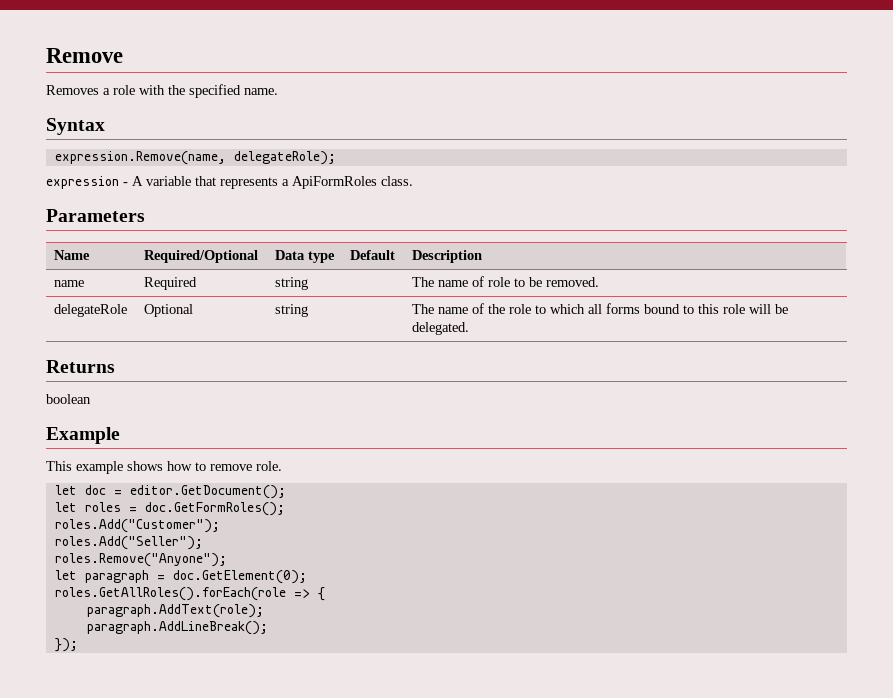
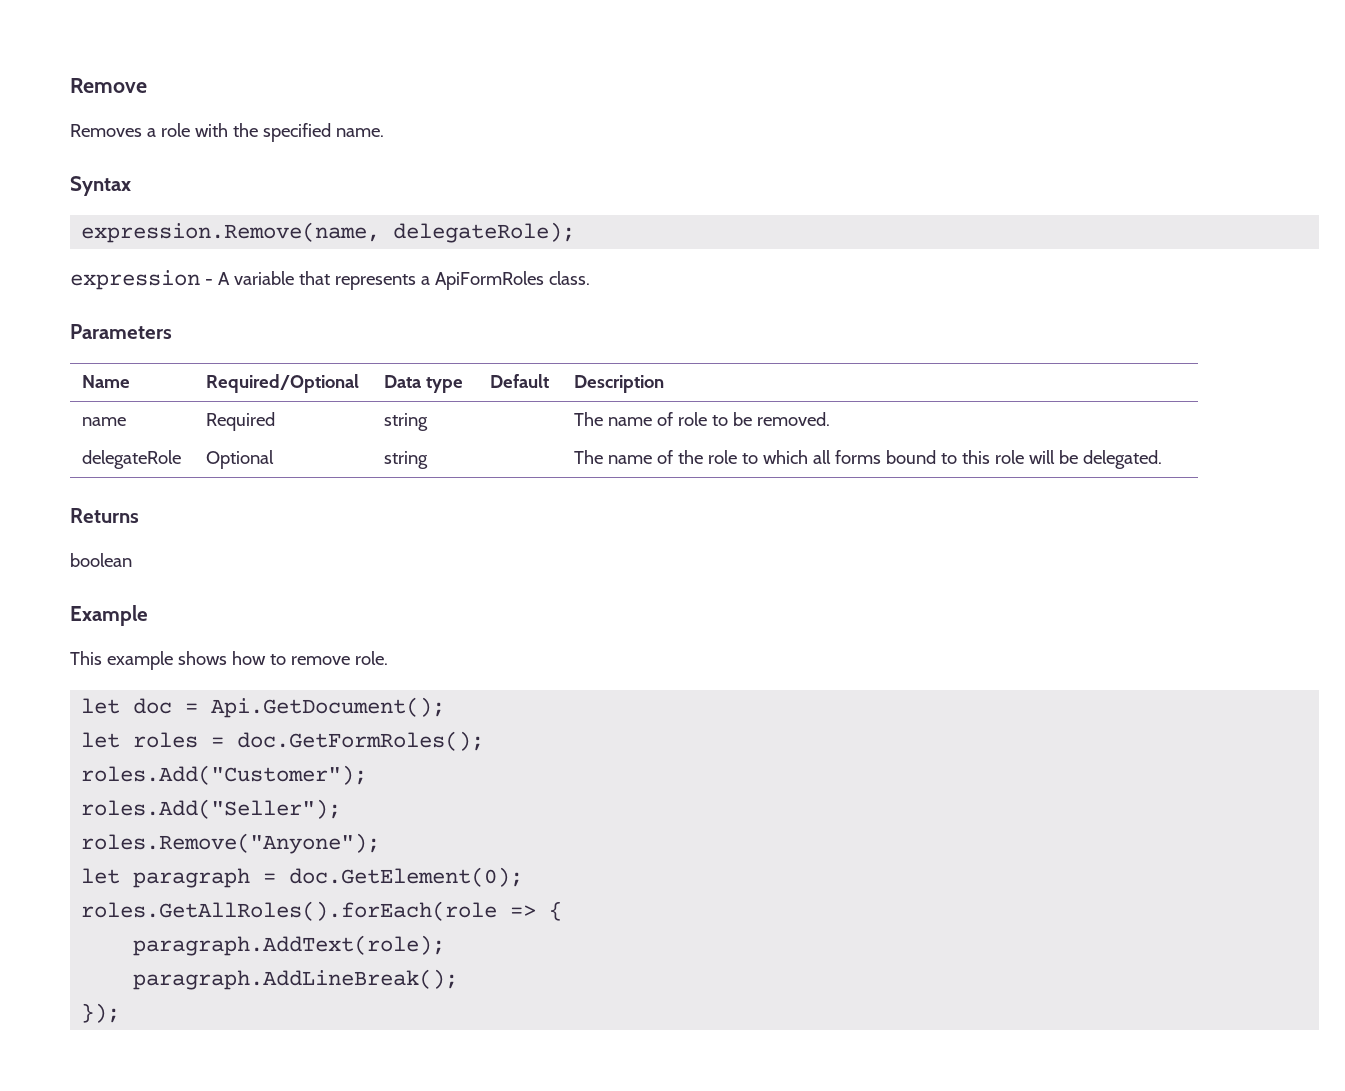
- let doc = editor.GetDocument();
+ let doc = Api.GetDocument();

